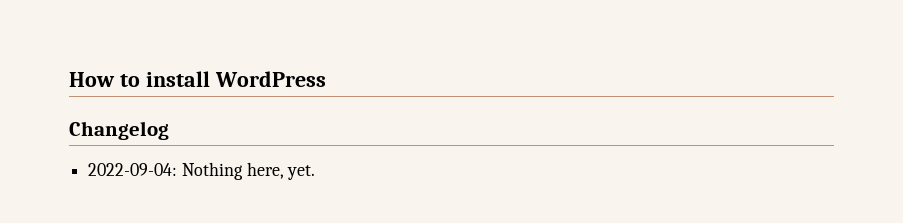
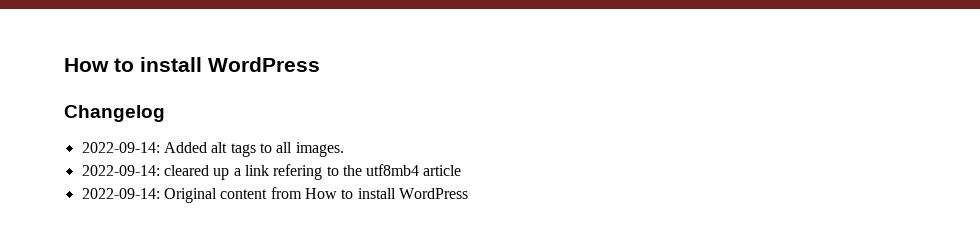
- 2022-09-04: Nothing here, yet.
+ 2022-09-14: Added alt tags to all images.
+ 2022-09-14: cleared up a link refering to the utf8mb4 article
+ 2022-09-14: Original content from How to install WordPress

